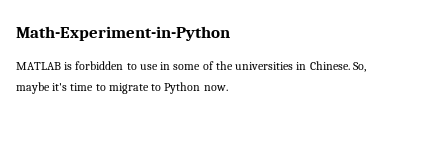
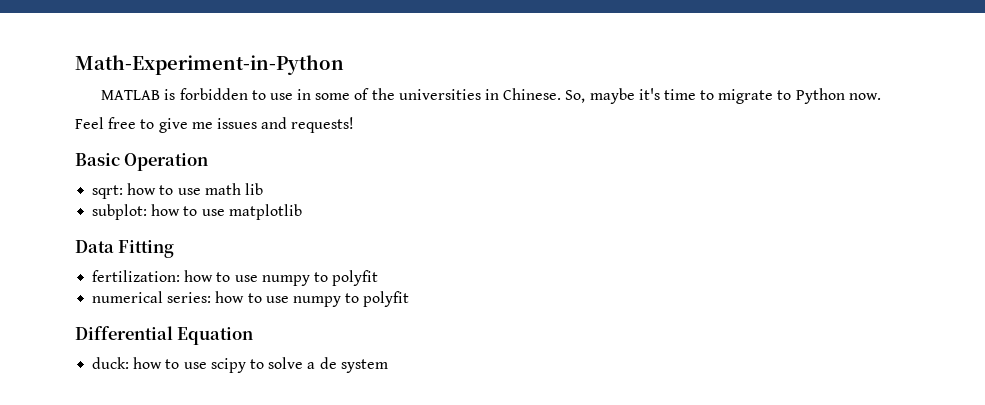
+ Feel free to give me issues and requests!
+ Basic Operation
+ sqrt: how to use math lib
+ subplot: how to use matplotlib
+ Data Fitting
+ fertilization: how to use numpy to polyfit
+ numerical series: how to use numpy to polyfit
+ Differential Equation
+ duck: how to use scipy to solve a de system

